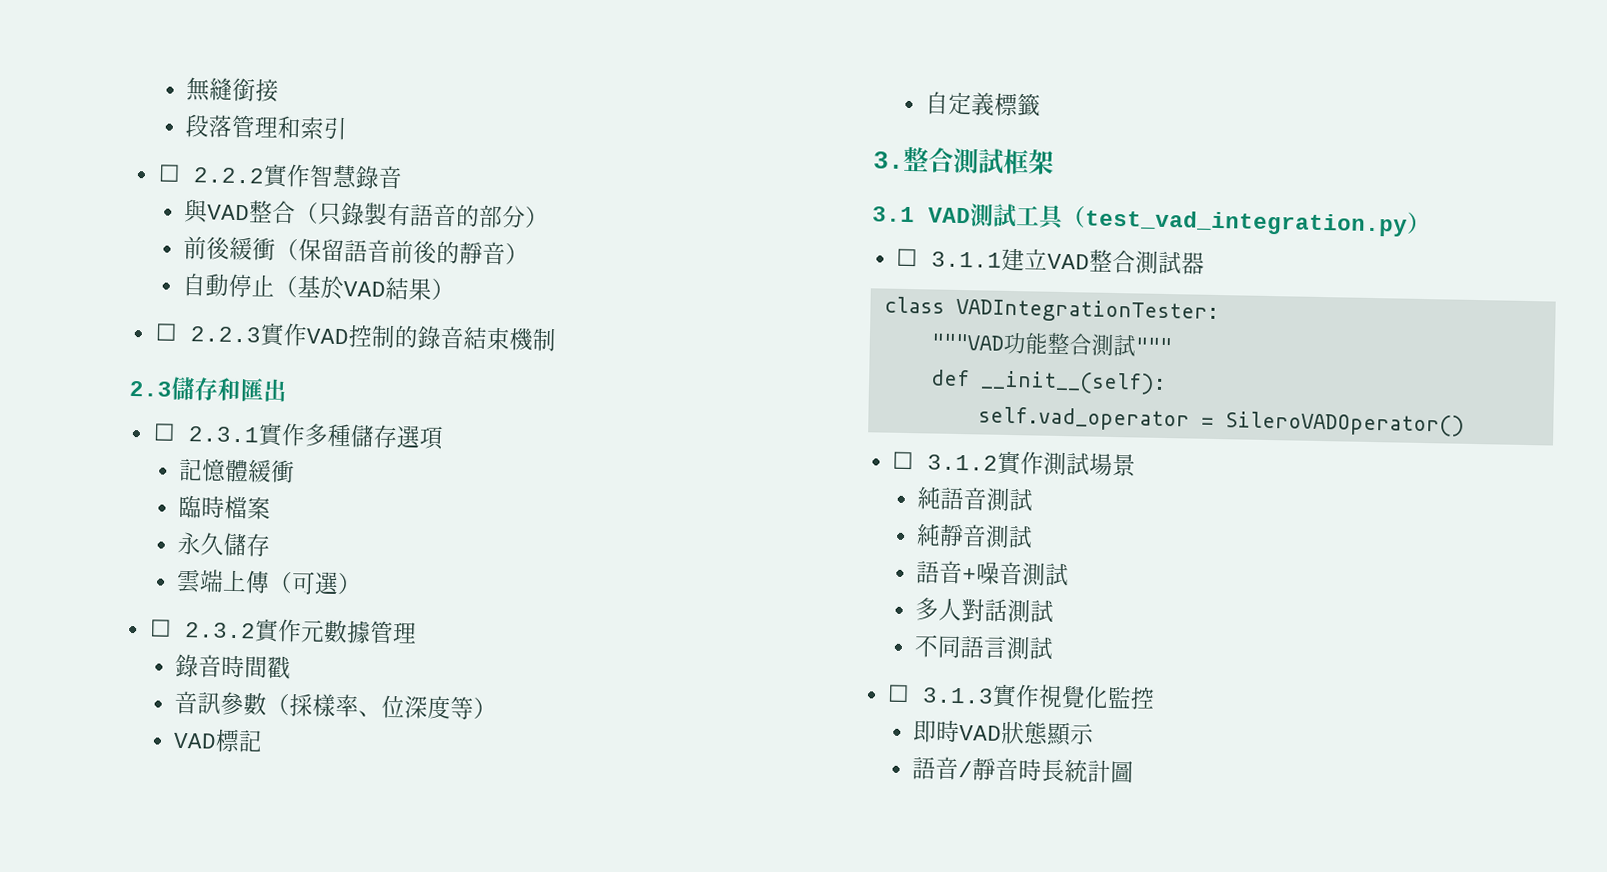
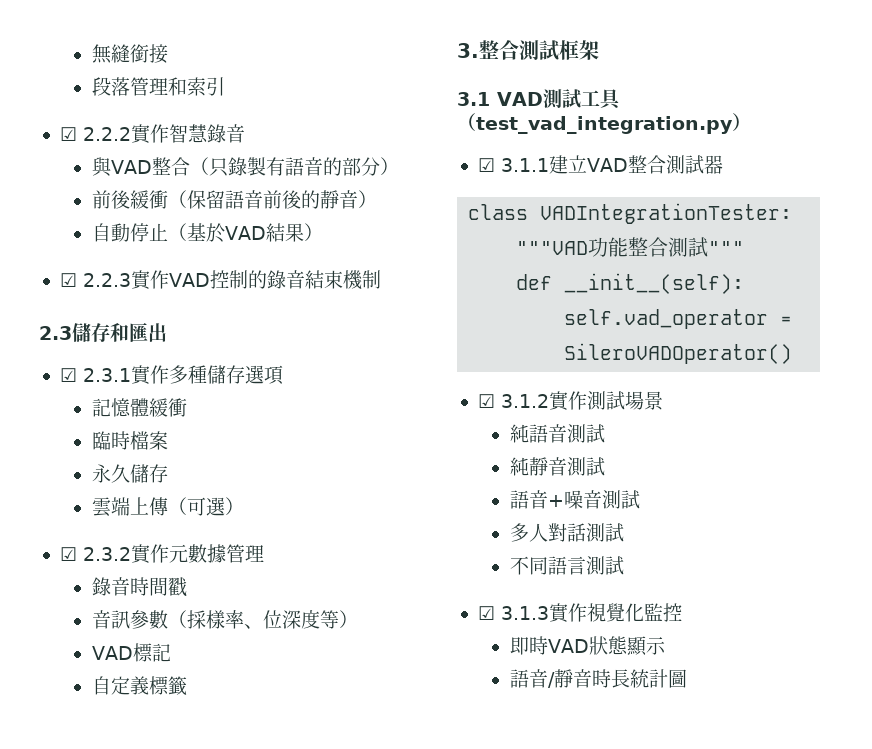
- ☐ 2.2.2實作智慧錄音
+ ☑ 2.2.2實作智慧錄音
- ☐ 2.2.3實作VAD控制的錄音結束機制
+ ☑ 2.2.3實作VAD控制的錄音結束機制
- ☐ 2.3.1實作多種儲存選項
+ ☑ 2.3.1實作多種儲存選項
- ☐ 2.3.2實作元數據管理
+ ☑ 2.3.2實作元數據管理
- ☐ 3.1.1建立VAD整合測試器
+ ☑ 3.1.1建立VAD整合測試器
- ☐ 3.1.2實作測試場景
+ ☑ 3.1.2實作測試場景
- ☐ 3.1.3實作視覺化監控
+ ☑ 3.1.3實作視覺化監控

